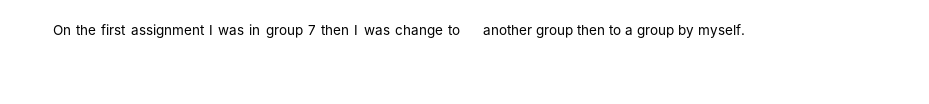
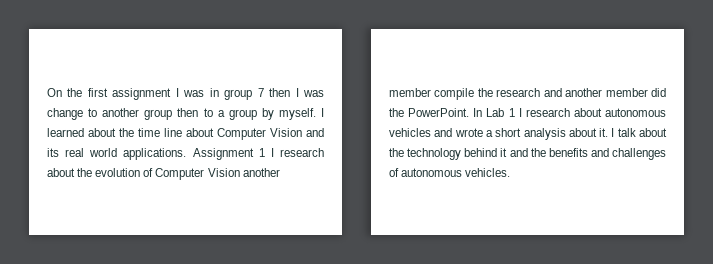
+ I learned about the time line about Computer Vision and its real world applications. Assignment 1 I research about the evolution of Computer Vision another member compile the research and another member did the PowerPoint. In Lab 1 I research about autonomous vehicles and wrote a short analysis about it. I talk about the technology behind it and the benefits and challenges of autonomous vehicles.

